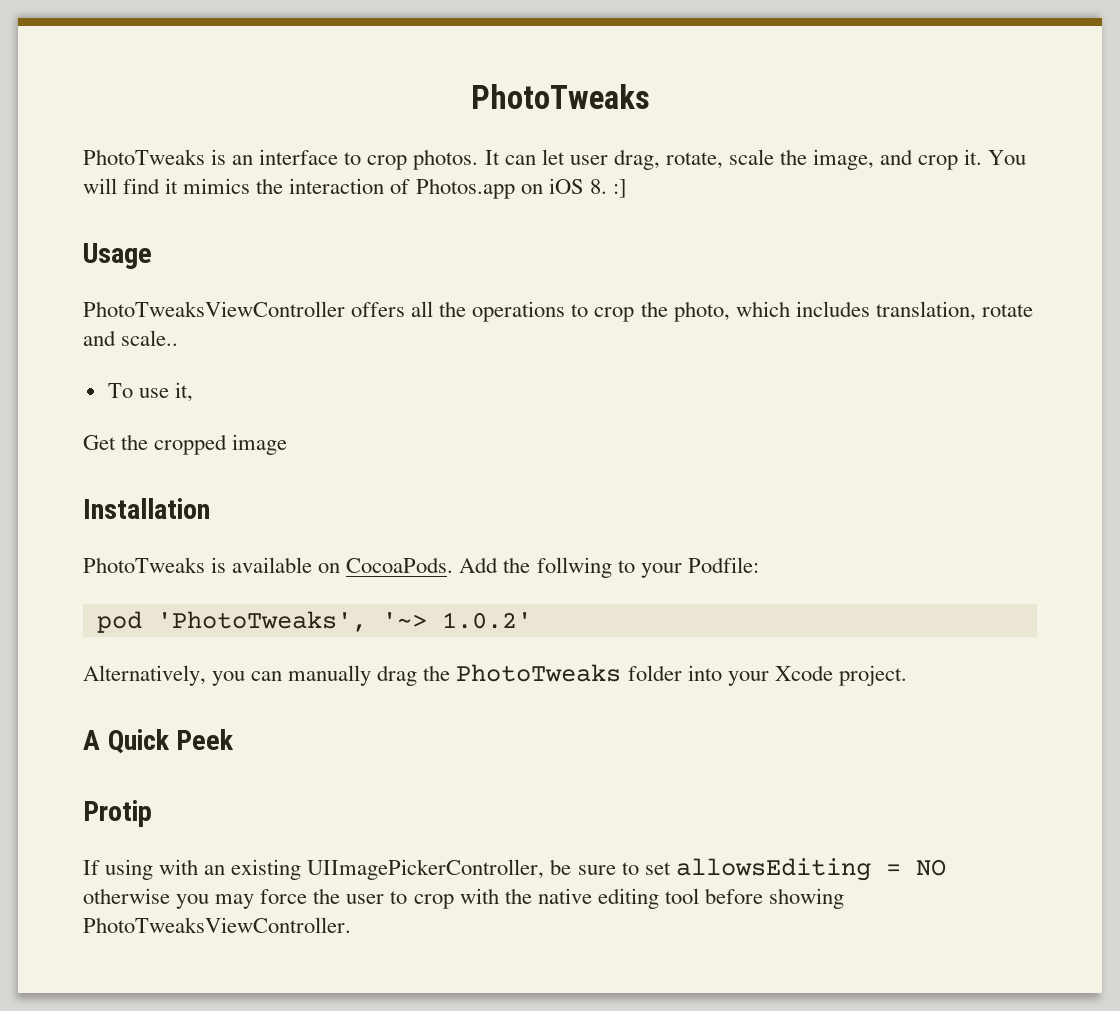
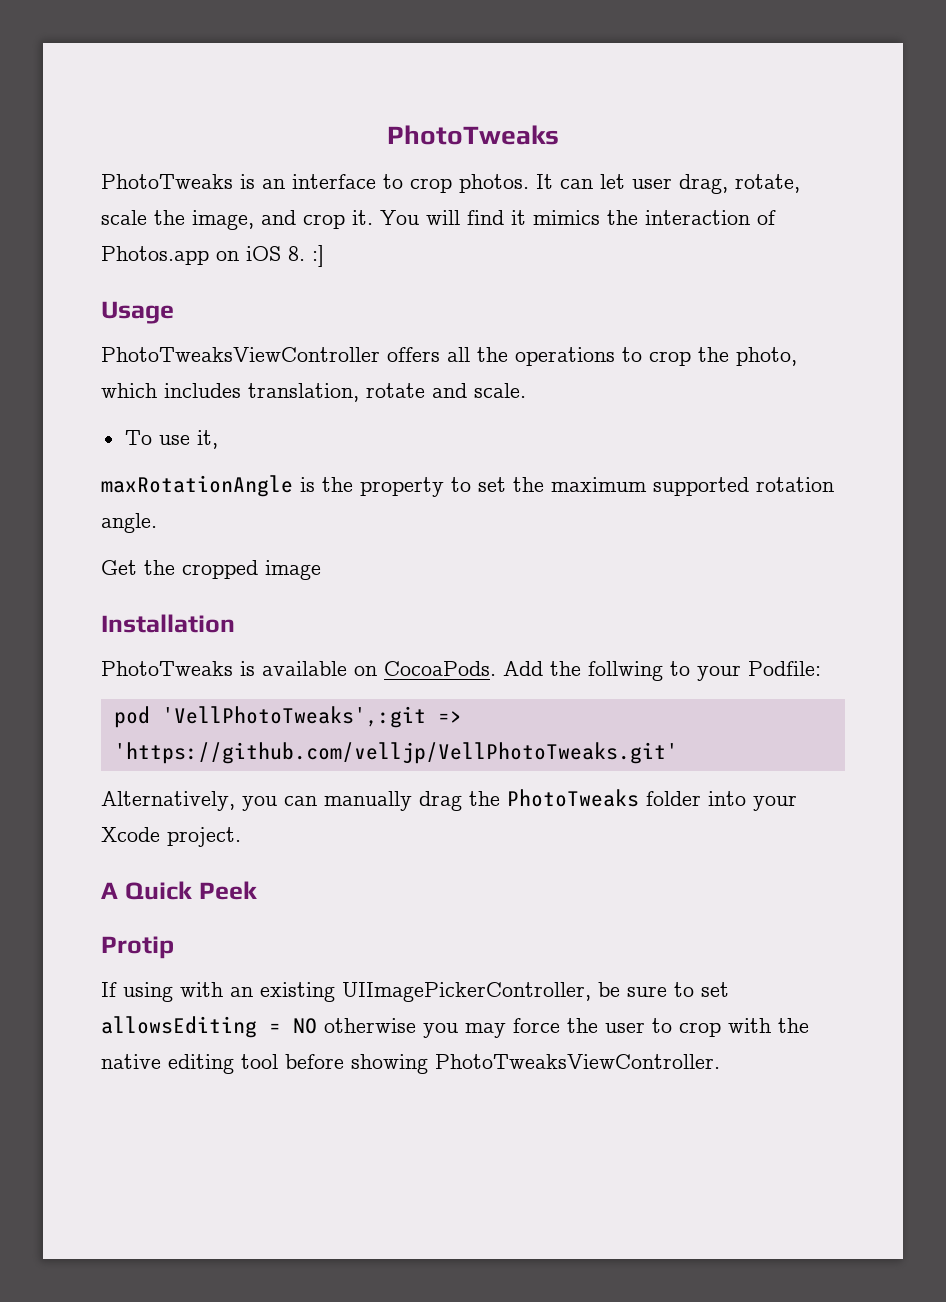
- PhotoTweaksViewController offers all the operations to crop the photo, which includes translation, rotate and scale..
+ PhotoTweaksViewController offers all the operations to crop the photo, which includes translation, rotate and scale.
+ maxRotationAngle is the property to set the maximum supported rotation angle.
- pod 'PhotoTweaks', '~> 1.0.2'
+ pod 'VellPhotoTweaks',:git => 'https://github.com/velljp/VellPhotoTweaks.git'

